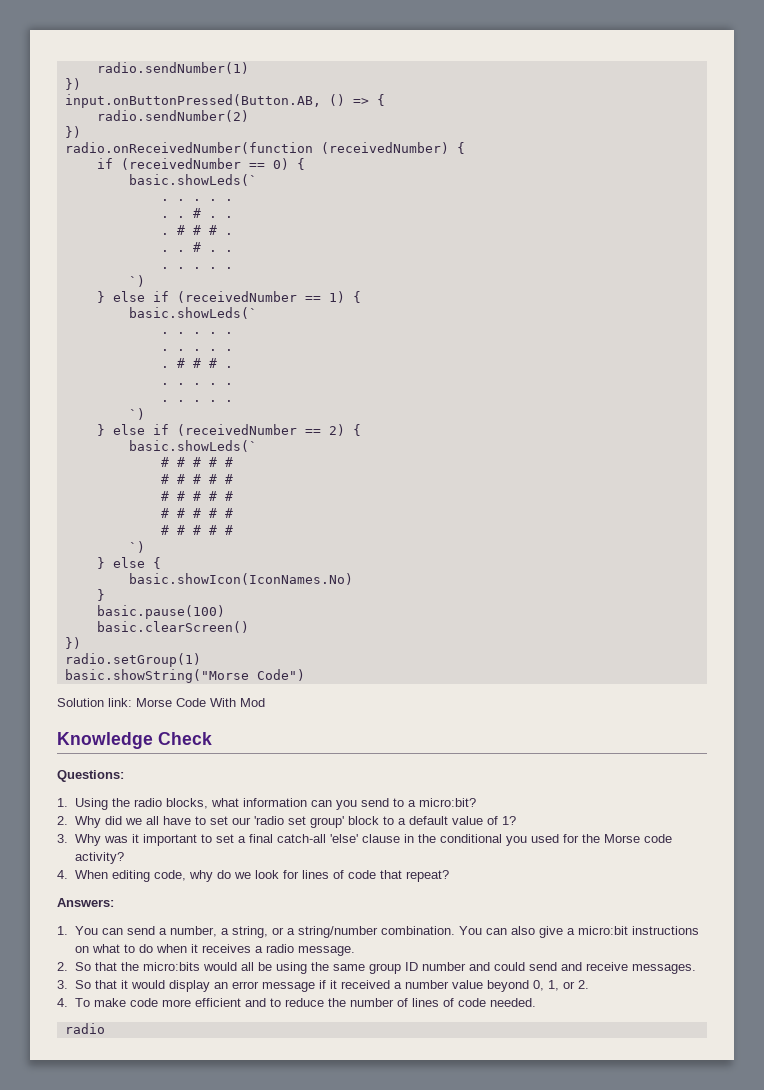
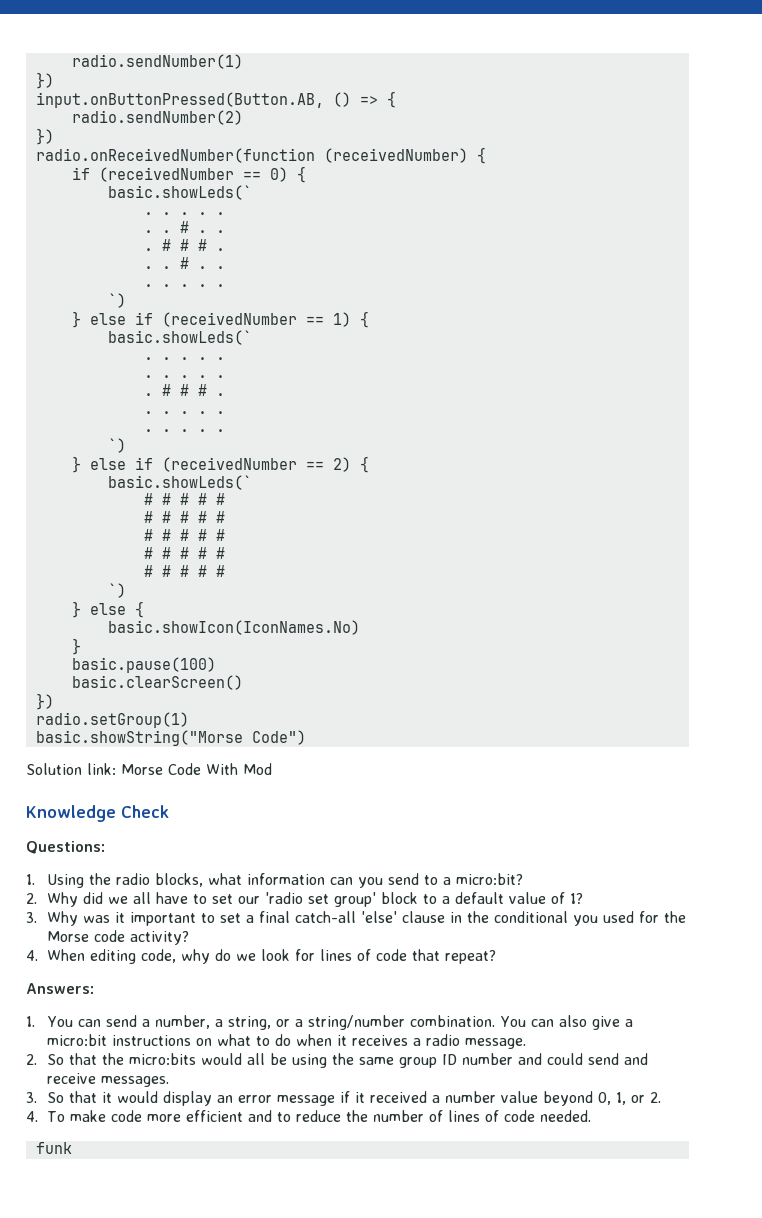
  4. To make code more efficient and to reduce the number of lines of code needed.
- radio
+ funk

